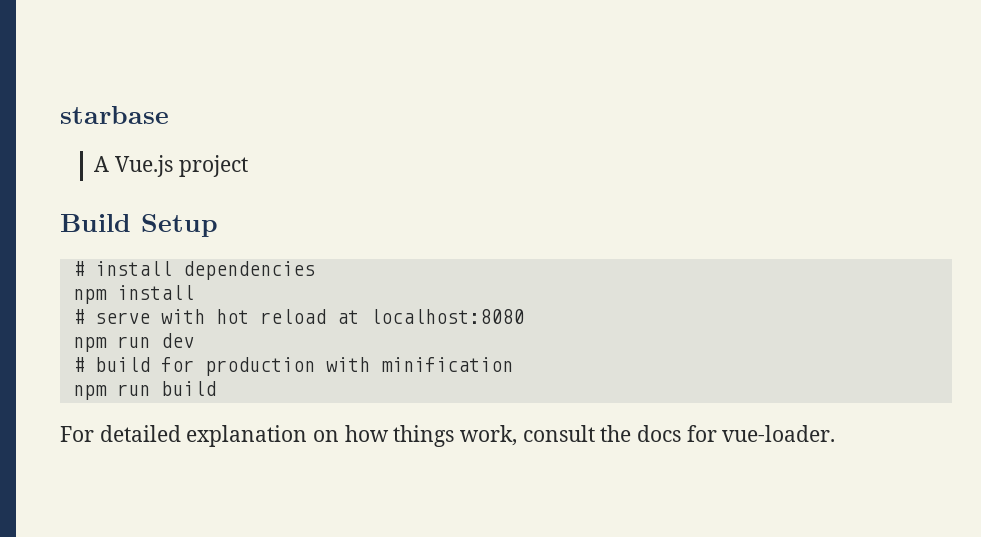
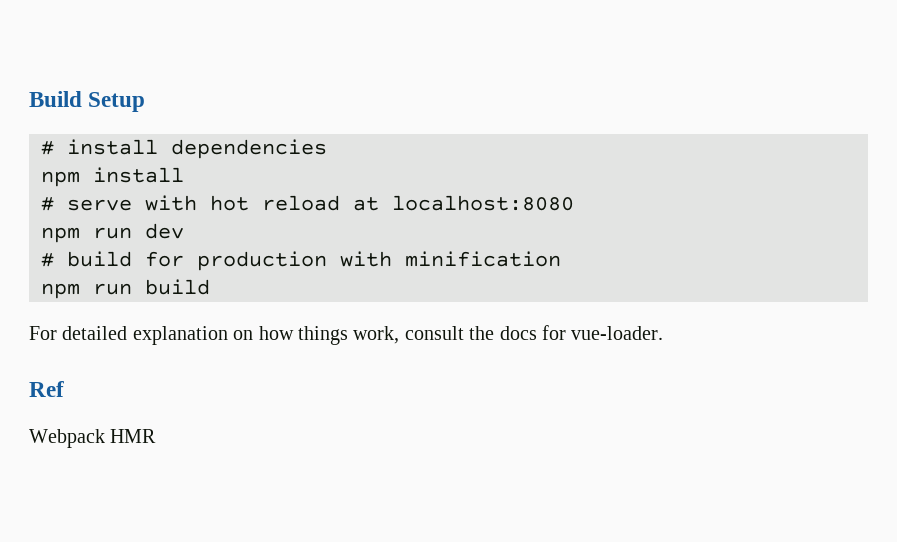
- starbase
- A Vue.js project
+ Ref
+ Webpack HMR

